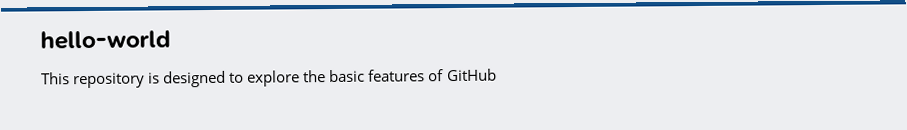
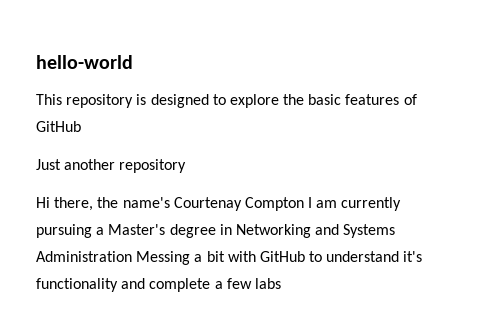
+ Just another repository
+ Hi there, the name's Courtenay Compton I am currently pursuing a Master's degree in Networking and Systems Administration Messing a bit with GitHub to understand it's functionality and complete a few labs

